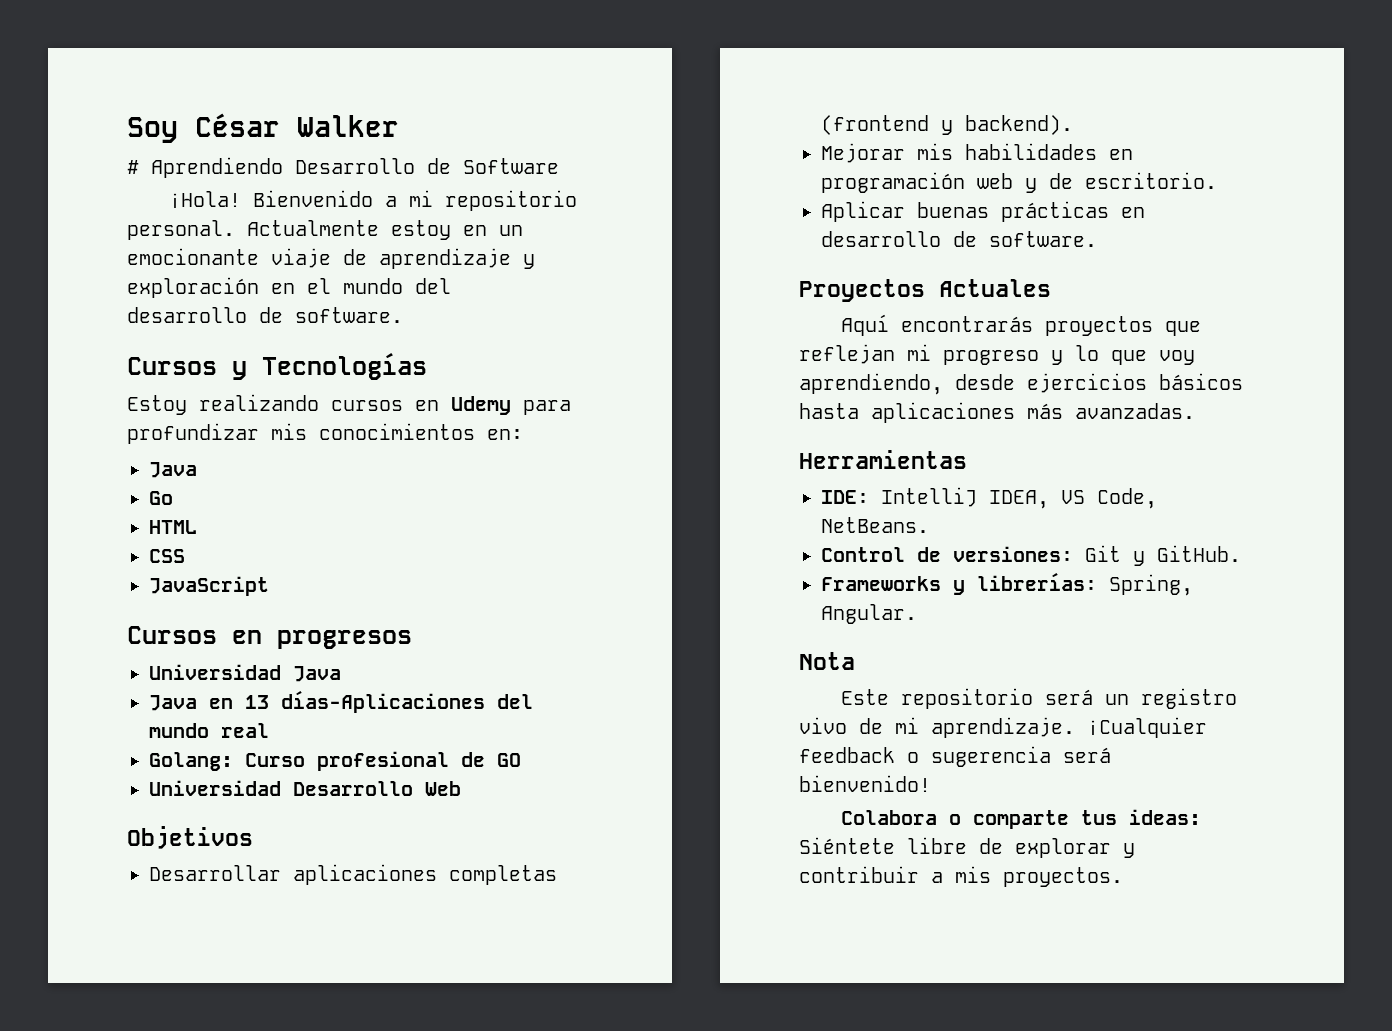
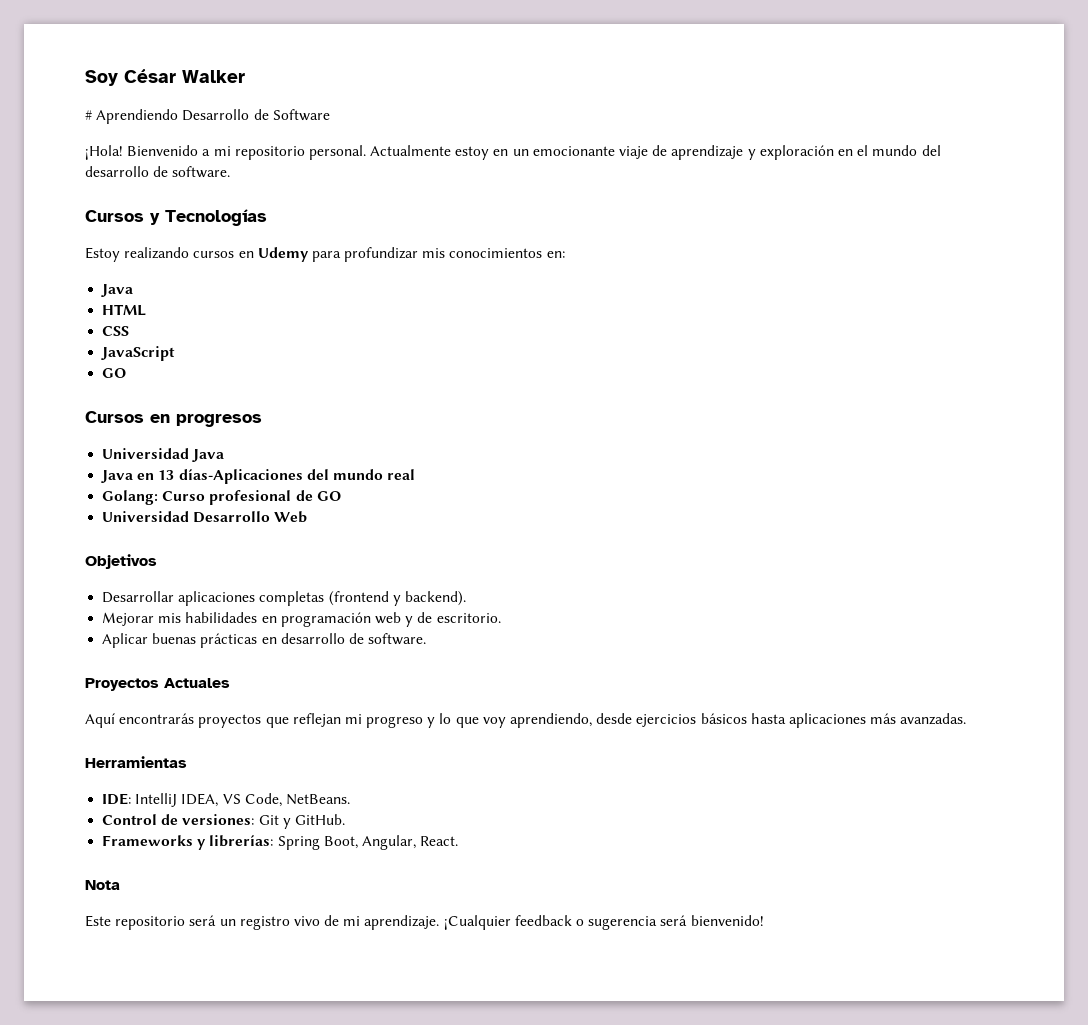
- Go
  JavaScript
+ GO
- Frameworks y librerías: Spring, Angular.
+ Frameworks y librerías: Spring Boot, Angular, React.
- Colabora o comparte tus ideas: Siéntete libre de explorar y contribuir a mis proyectos.

